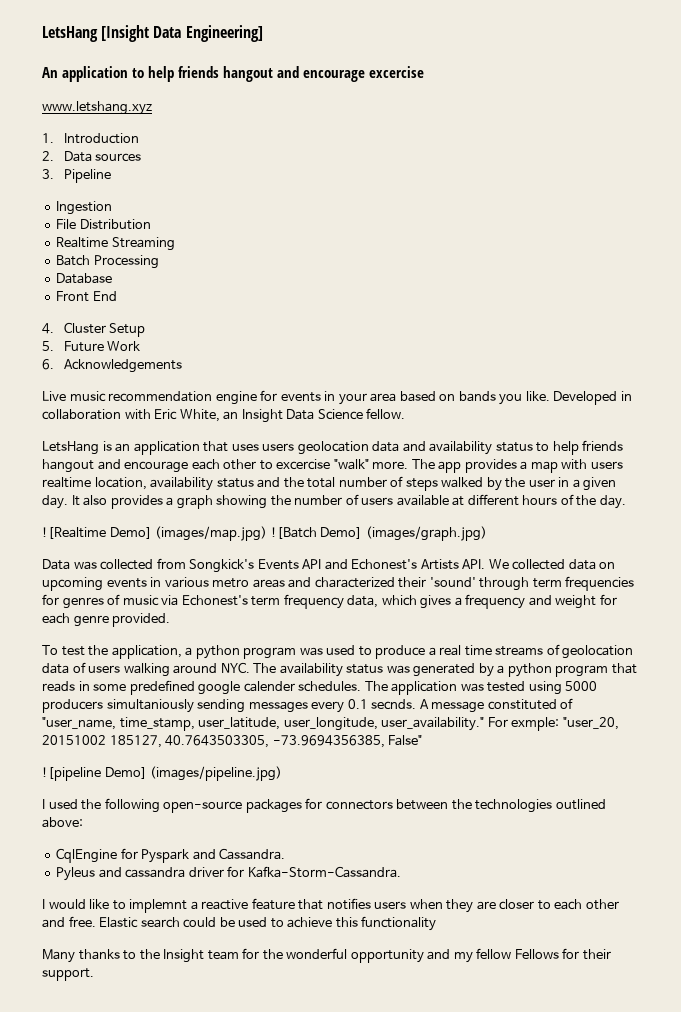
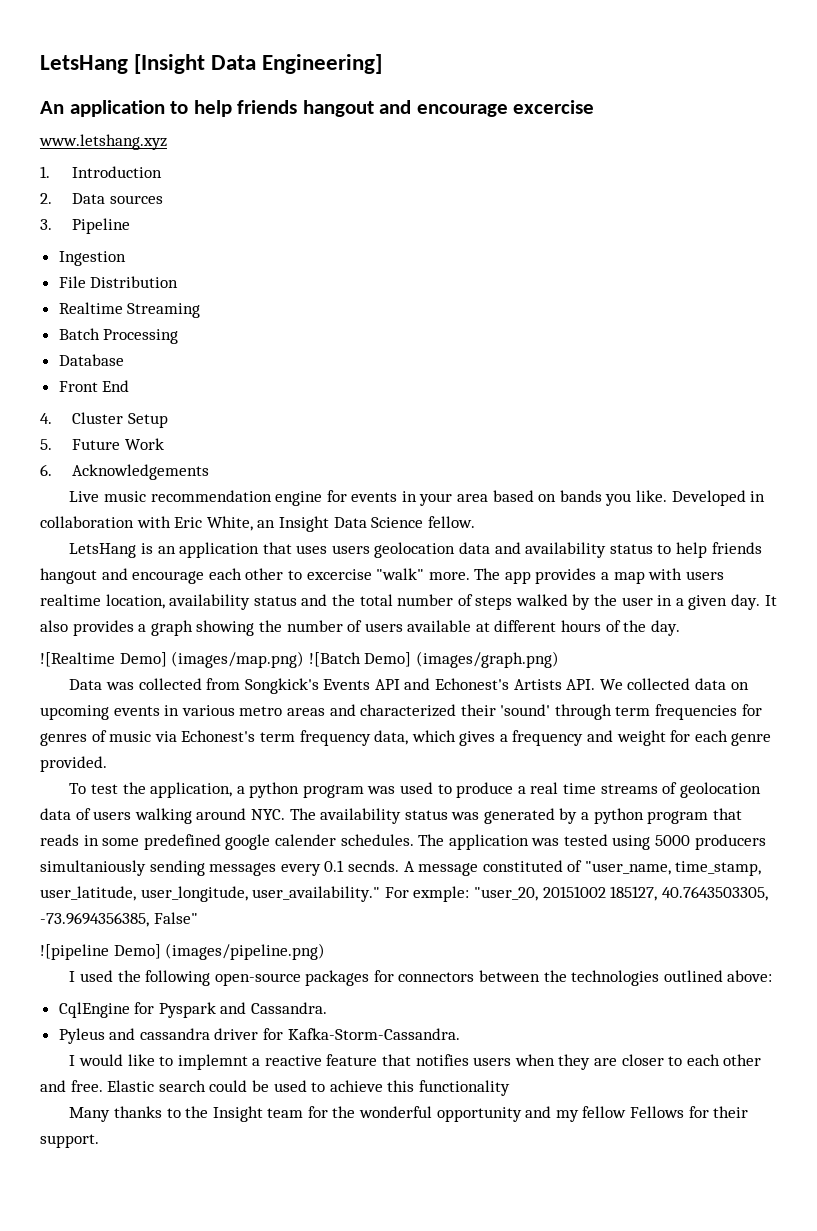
- ![Realtime Demo] (images/map.jpg) ![Batch Demo] (images/graph.jpg)
+ ![Realtime Demo] (images/map.png) ![Batch Demo] (images/graph.png)
- ![pipeline Demo] (images/pipeline.jpg)
+ ![pipeline Demo] (images/pipeline.png)

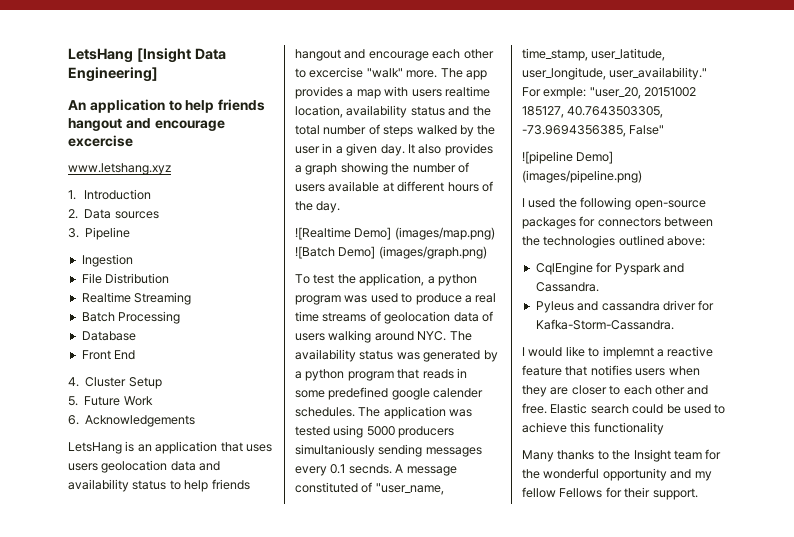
- Live music recommendation engine for events in your area based on bands you like. Developed in collaboration with Eric White, an Insight Data Science fellow.
- Data was collected from Songkick's Events API and Echonest's Artists API. We collected data on upcoming events in various metro areas and characterized their 'sound' through term frequencies for genres of music via Echonest's term frequency data, which gives a frequency and weight for each genre provided.

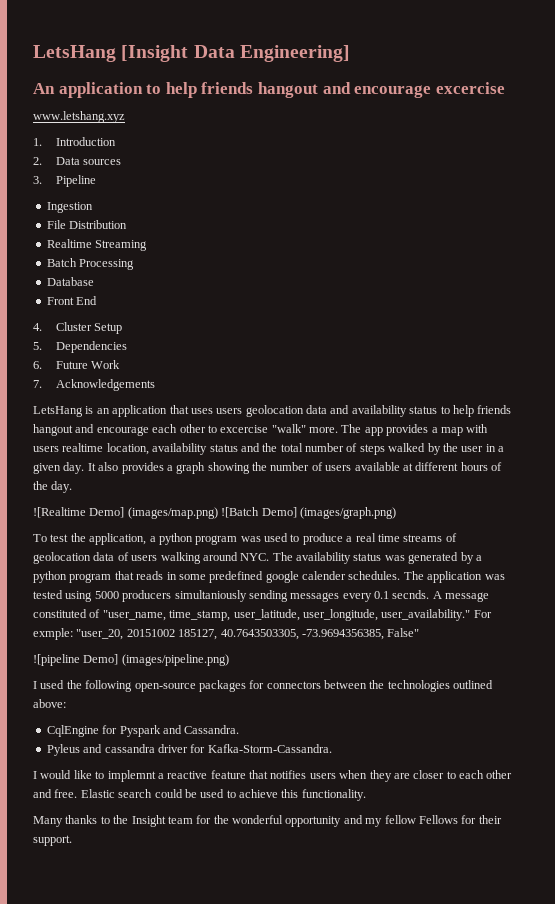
- 5. Future Work
+ 5. Dependencies
+ 6. Future Work
- 6. Acknowledgements
+ 7. Acknowledgements
- Elastic search could be used to achieve this functionality
+ Elastic search could be used to achieve this functionality.

